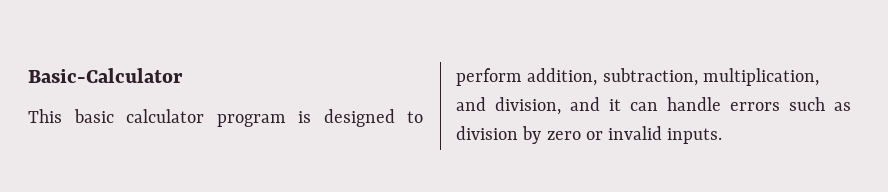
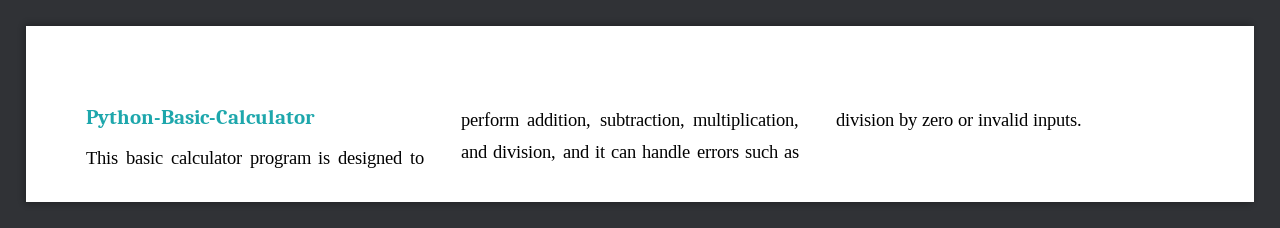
- Basic-Calculator
+ Python-Basic-Calculator

